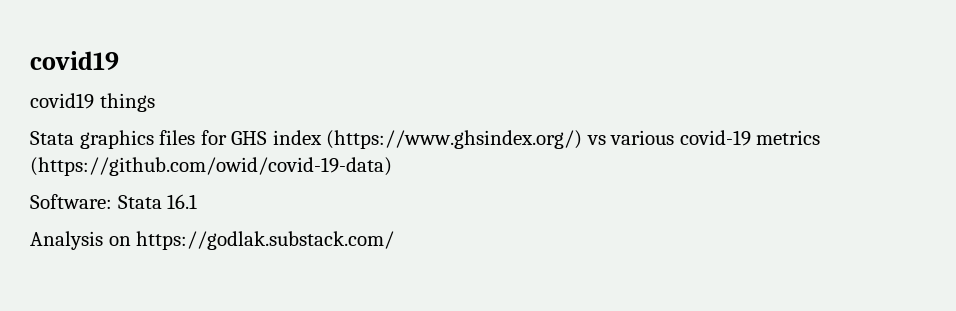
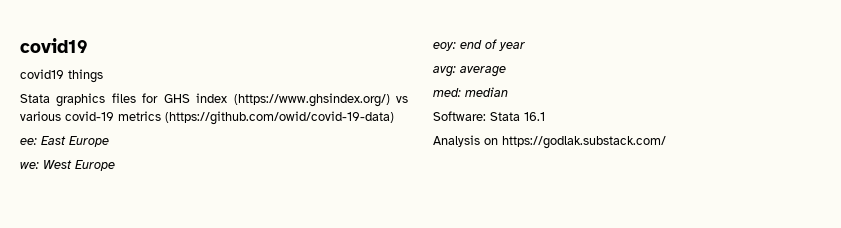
+ ee: East Europe
+ we: West Europe
+ eoy: end of year
+ avg: average
+ med: median

